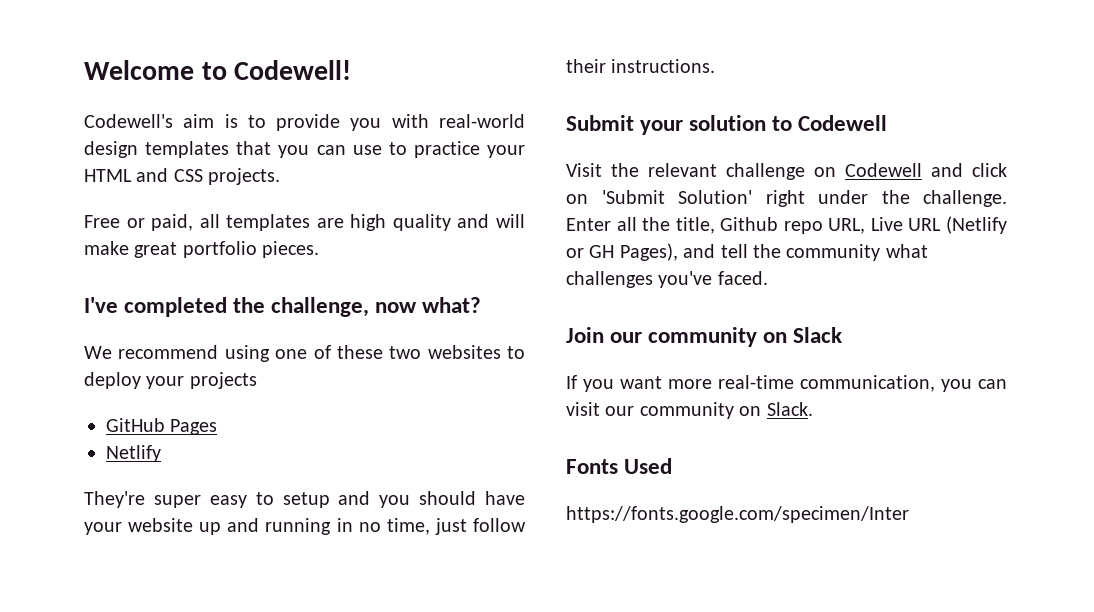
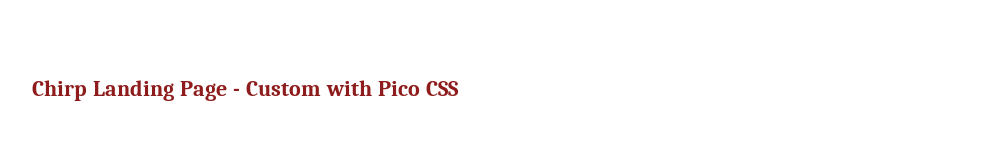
- Welcome to Codewell!
- Codewell's aim is to provide you with real-world design templates that you can use to practice your HTML and CSS projects.
- Free or paid, all templates are high quality and will make great portfolio pieces.
- I've completed the challenge, now what?
- We recommend using one of these two websites to deploy your projects
- GitHub Pages
- Netlify
- They're super easy to setup and you should have your website up and running in no time, just follow their instructions.
- Submit your solution to Codewell
- Visit the relevant challenge on Codewell and click on 'Submit Solution' right under the challenge. Enter all the title, Github repo URL, Live URL (Netlify or GH Pages), and tell the community what challenges you've faced.
- Join our community on Slack
- If you want more real-time communication, you can visit our community on Slack.
- Fonts Used
- https://fonts.google.com/specimen/Inter
+ Chirp Landing Page - Custom with Pico CSS

